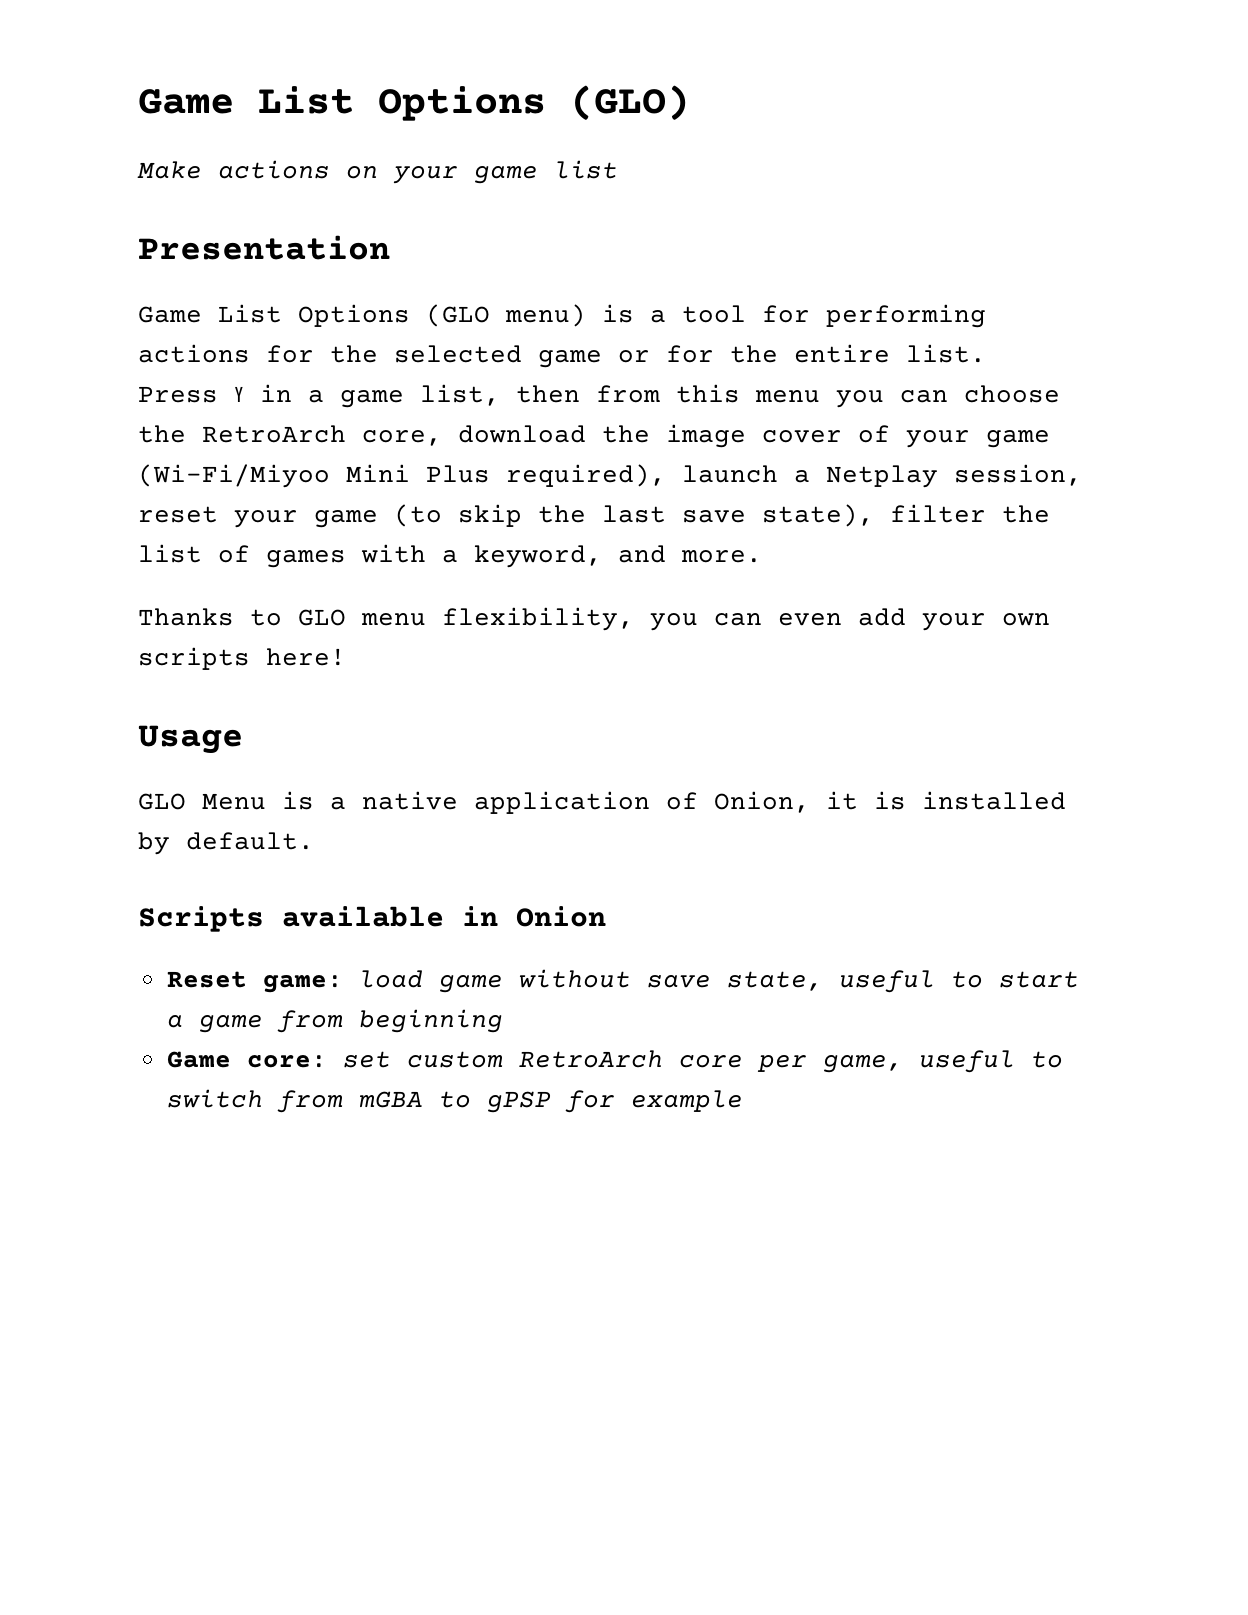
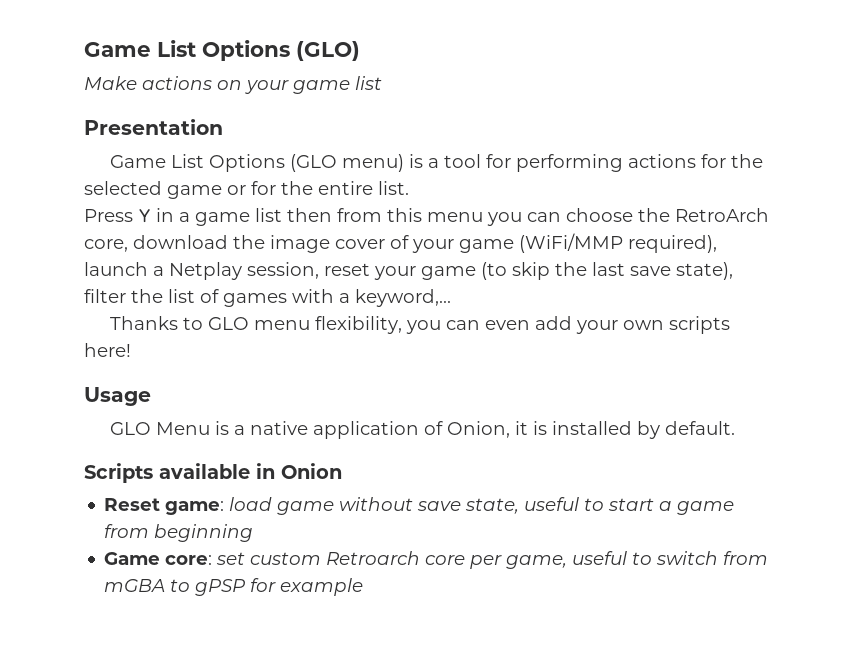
- Press Y in a game list, then from this menu you can choose the RetroArch core, download the image cover of your game (Wi-Fi/Miyoo Mini Plus required), launch a Netplay session, reset your game (to skip the last save state), filter the list of games with a keyword, and more.
+ Press Y in a game list then from this menu you can choose the RetroArch core, download the image cover of your game (WiFi/MMP required), launch a Netplay session, reset your game (to skip the last save state), filter the list of games with a keyword,...
- Game core: set custom RetroArch core per game, useful to switch from mGBA to gPSP for example
+ Game core: set custom Retroarch core per game, useful to switch from mGBA to gPSP for example

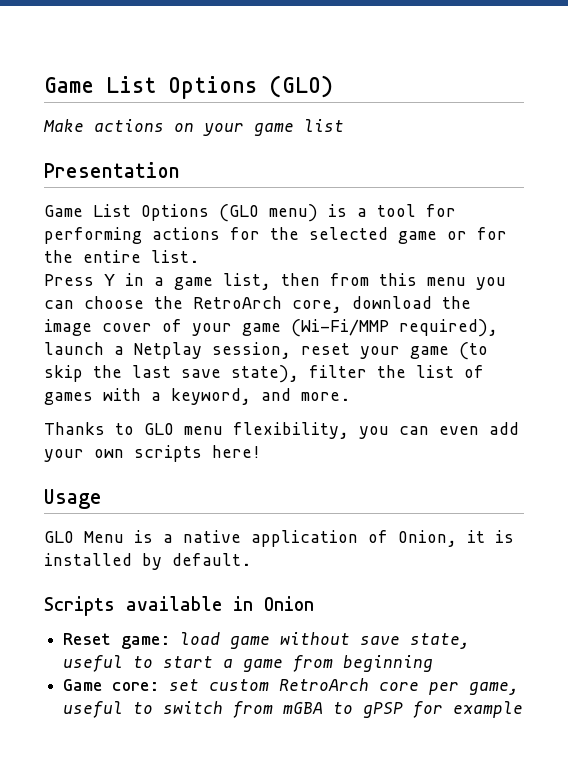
- Press Y in a game list then from this menu you can choose the RetroArch core, download the image cover of your game (WiFi/MMP required), launch a Netplay session, reset your game (to skip the last save state), filter the list of games with a keyword,...
+ Press Y in a game list, then from this menu you can choose the RetroArch core, download the image cover of your game (Wi-Fi/MMP required), launch a Netplay session, reset your game (to skip the last save state), filter the list of games with a keyword, and more.
- Game core: set custom Retroarch core per game, useful to switch from mGBA to gPSP for example
+ Game core: set custom RetroArch core per game, useful to switch from mGBA to gPSP for example

